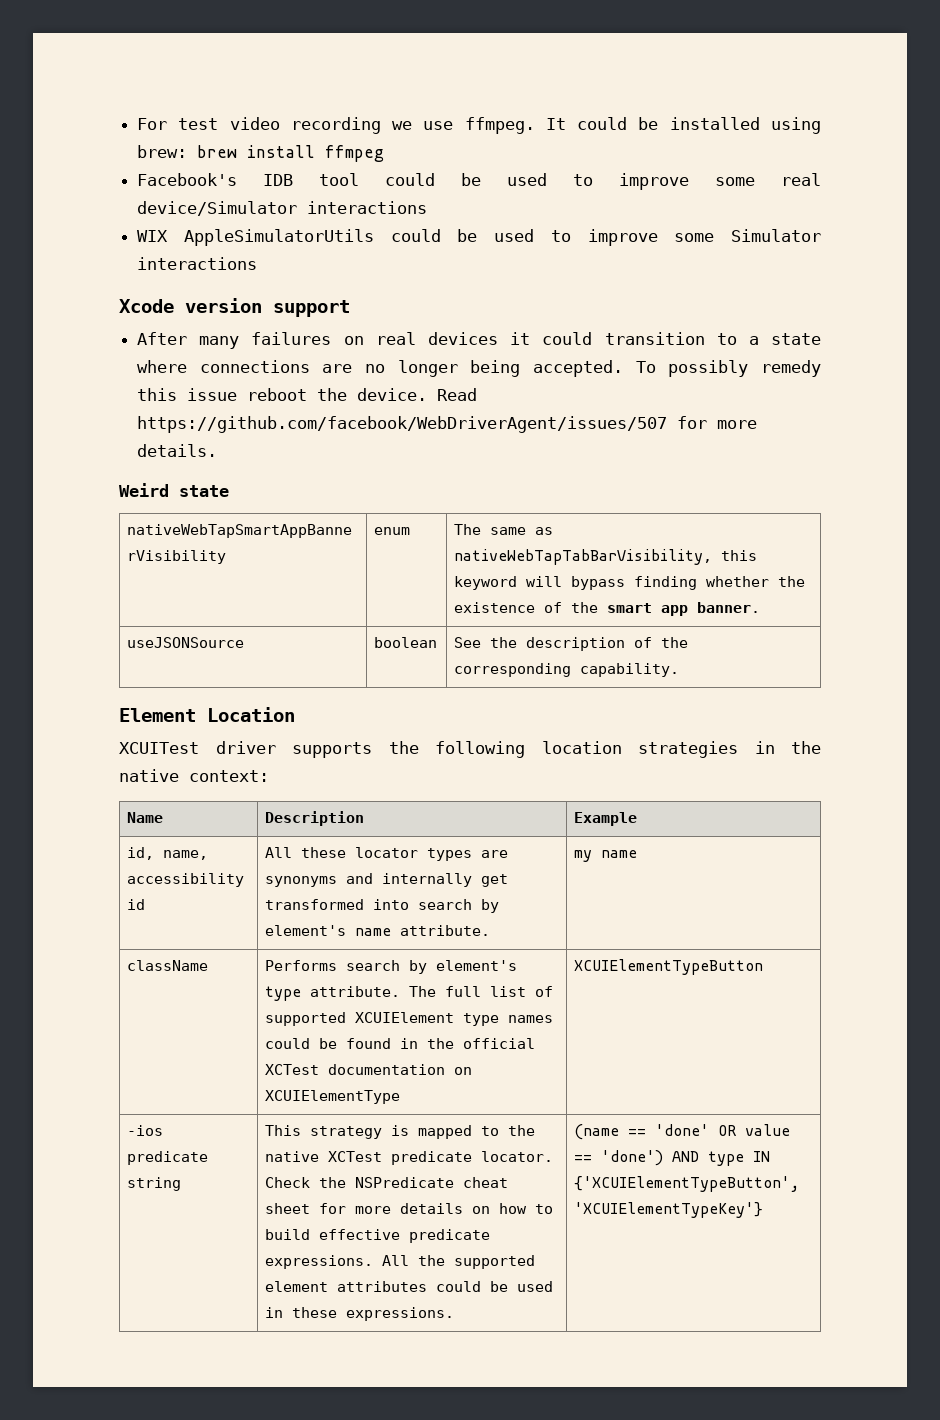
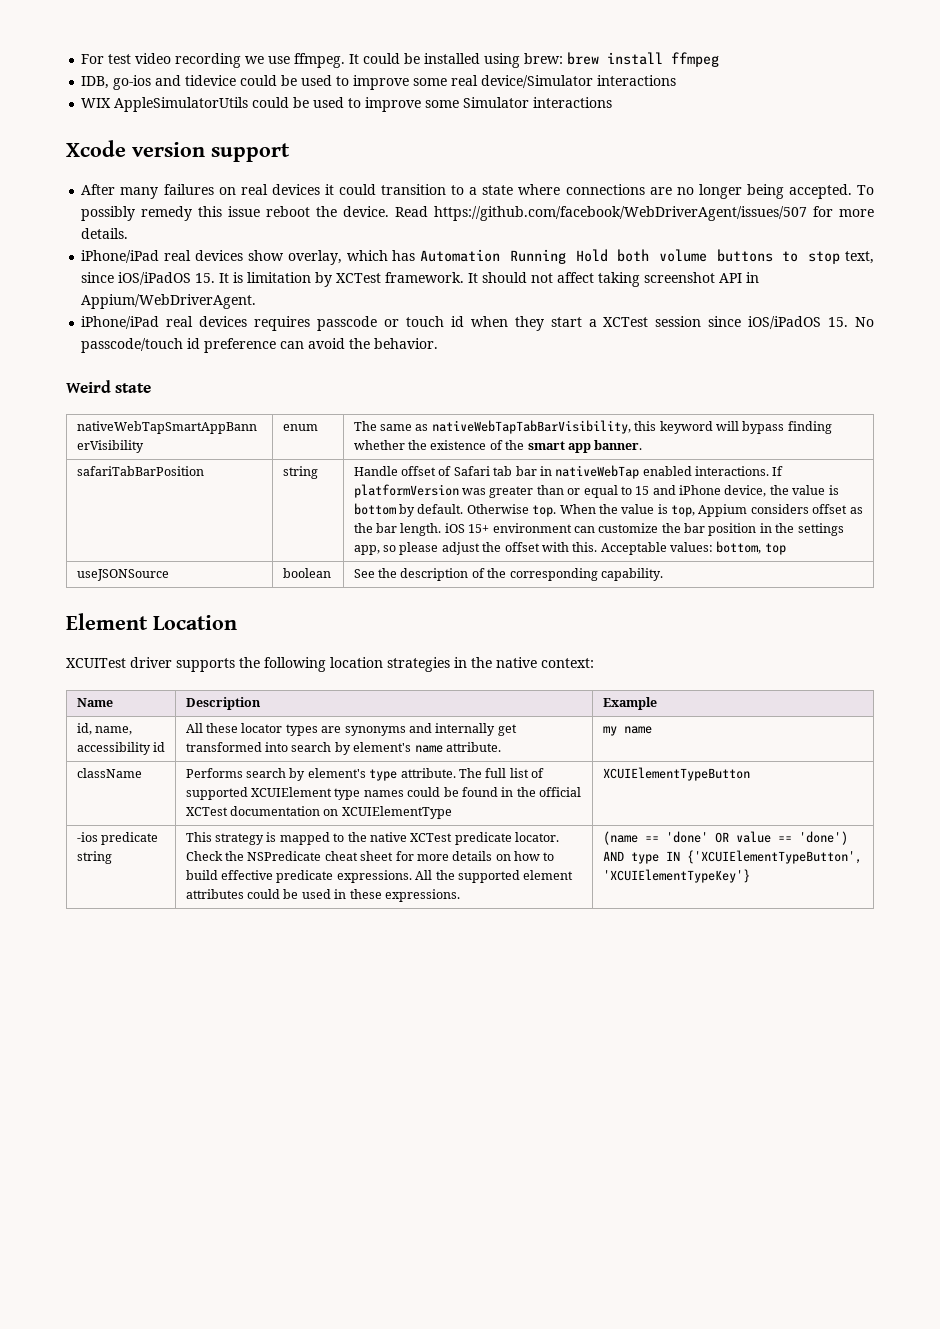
- Facebook's IDB tool could be used to improve some real device/Simulator interactions
+ IDB, go-ios and tidevice could be used to improve some real device/Simulator interactions
+ iPhone/iPad real devices show overlay, which has Automation Running Hold both volume buttons to stop text, since iOS/iPadOS 15. It is limitation by XCTest framework. It should not affect taking screenshot API in Appium/WebDriverAgent.
+ iPhone/iPad real devices requires passcode or touch id when they start a XCTest session since iOS/iPadOS 15. No passcode/touch id preference can avoid the behavior.
+ safariTabBarPosition | string | Handle offset of Safari tab bar in nativeWebTap enabled interactions. If platformVersion was greater than or equal to 15 and iPhone device, the value is bottom by default. Otherwise top. When the value is top, Appium considers offset as the bar length. iOS 15+ environment can customize the bar position in the settings app, so please adjust the offset with this. Acceptable values: bottom, top

